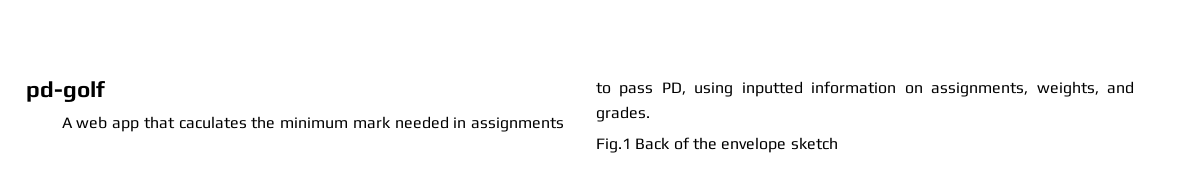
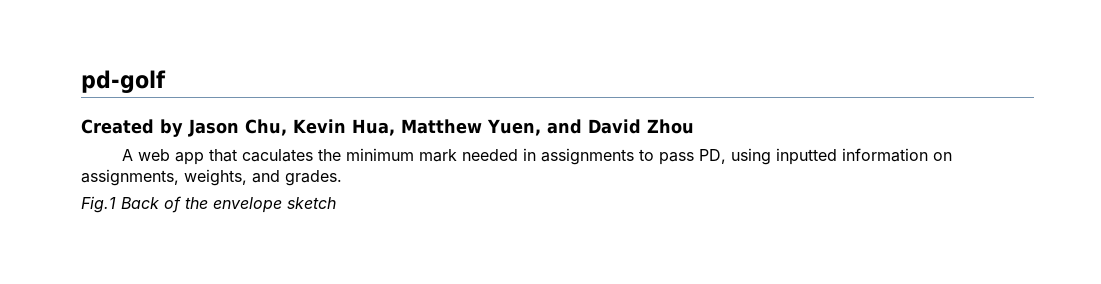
+ Created by Jason Chu, Kevin Hua, Matthew Yuen, and David Zhou

